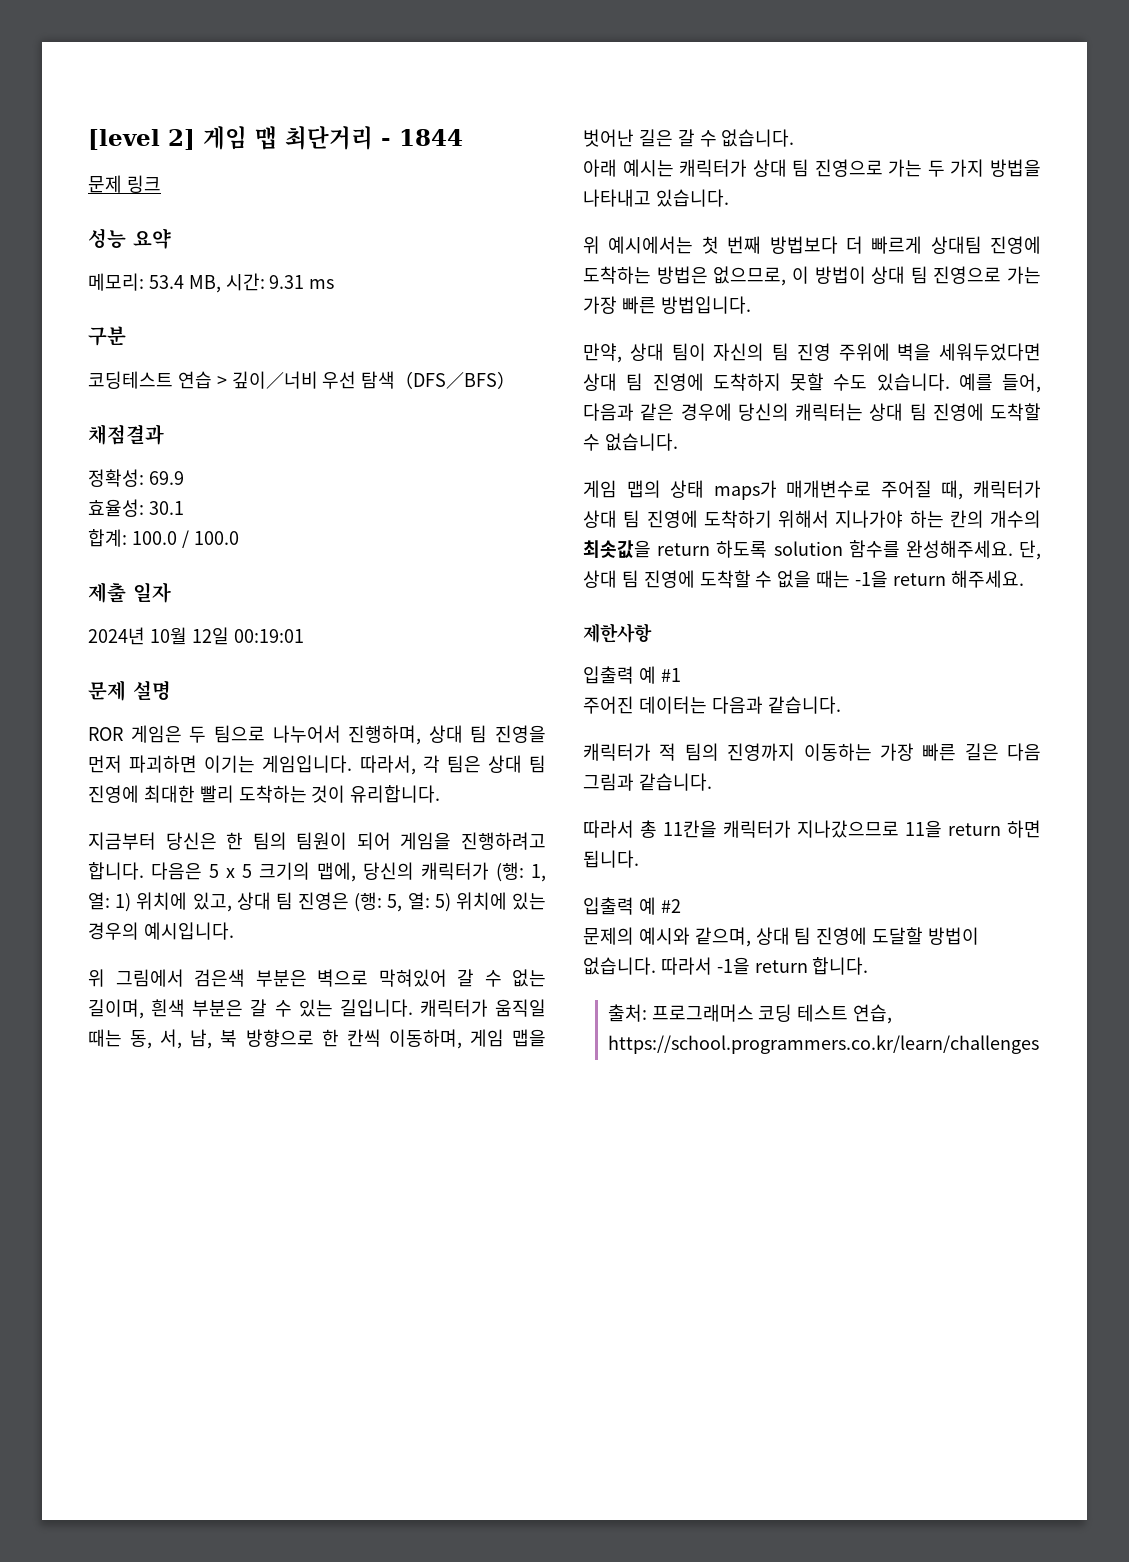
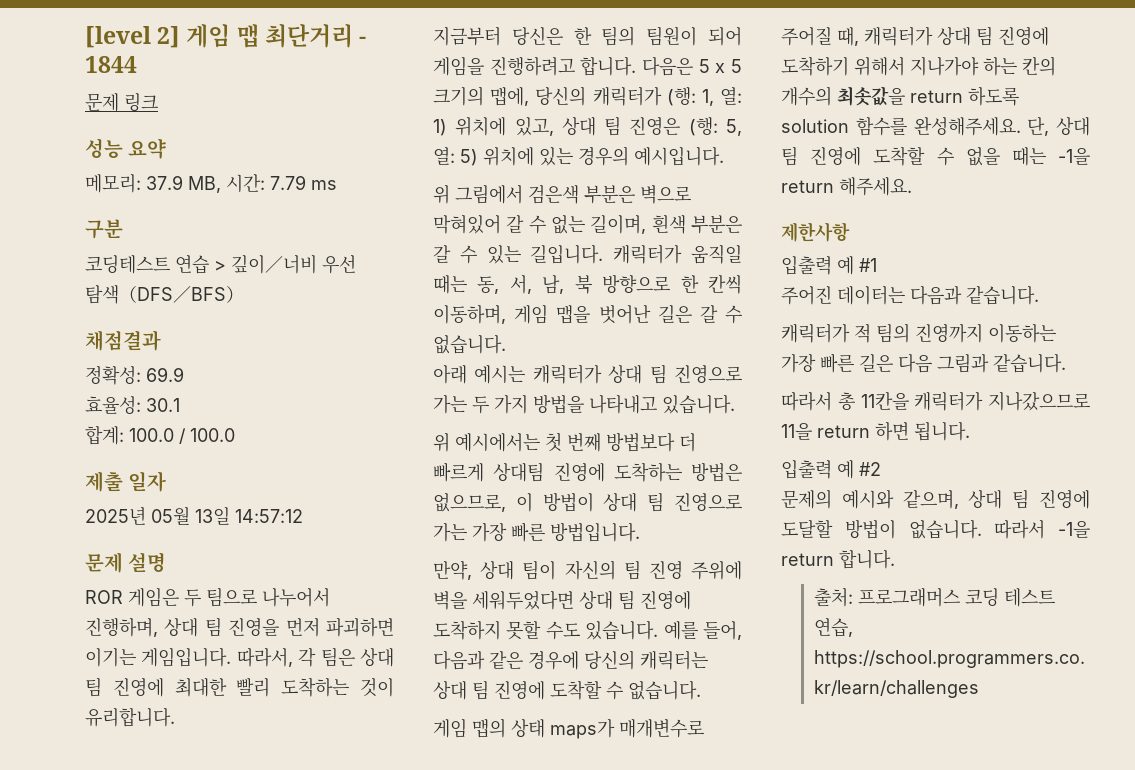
- 메모리: 53.4 MB, 시간: 9.31 ms
+ 메모리: 37.9 MB, 시간: 7.79 ms
- 2024년 10월 12일 00:19:01
+ 2025년 05월 13일 14:57:12

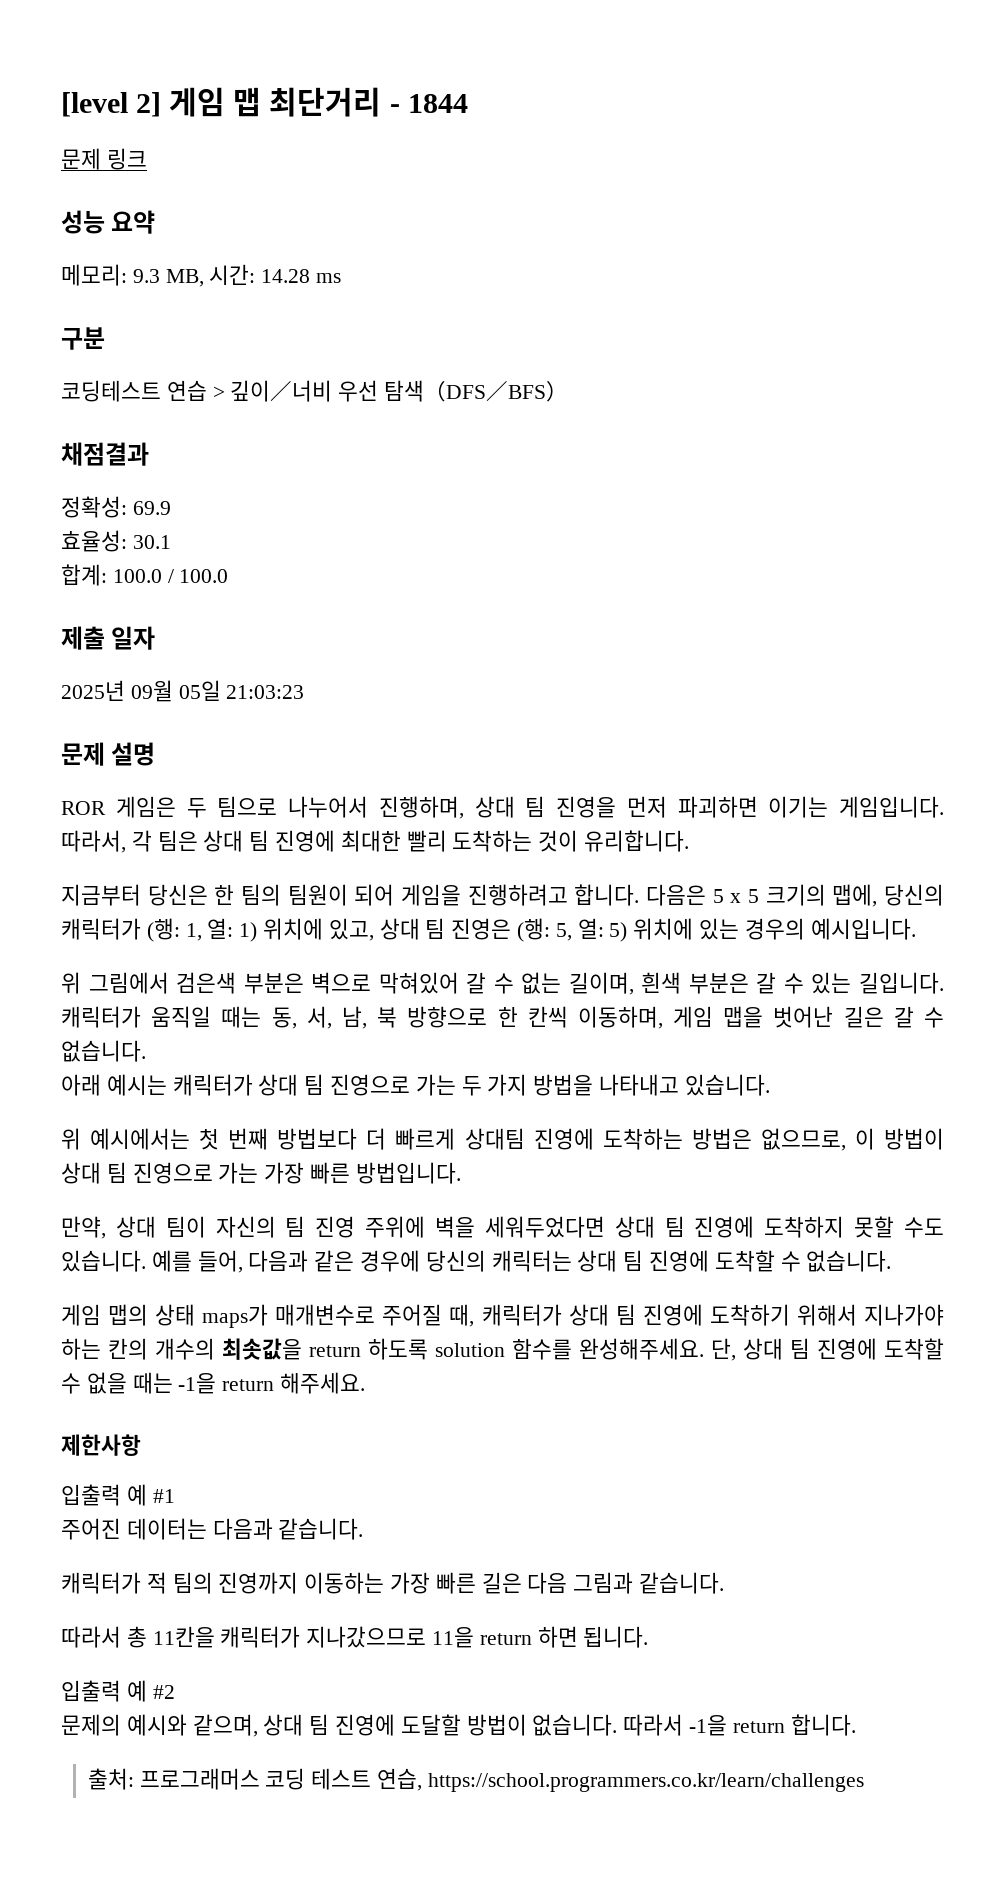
- 메모리: 37.9 MB, 시간: 7.79 ms
+ 메모리: 9.3 MB, 시간: 14.28 ms
- 2025년 05월 13일 14:57:12
+ 2025년 09월 05일 21:03:23

